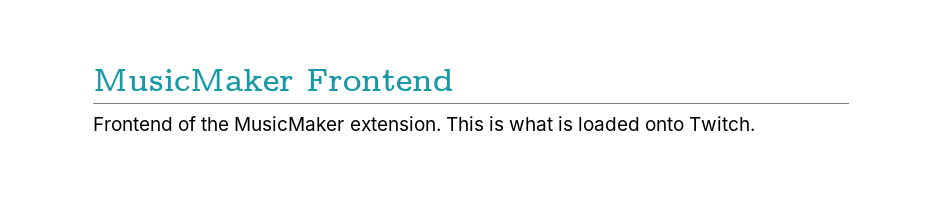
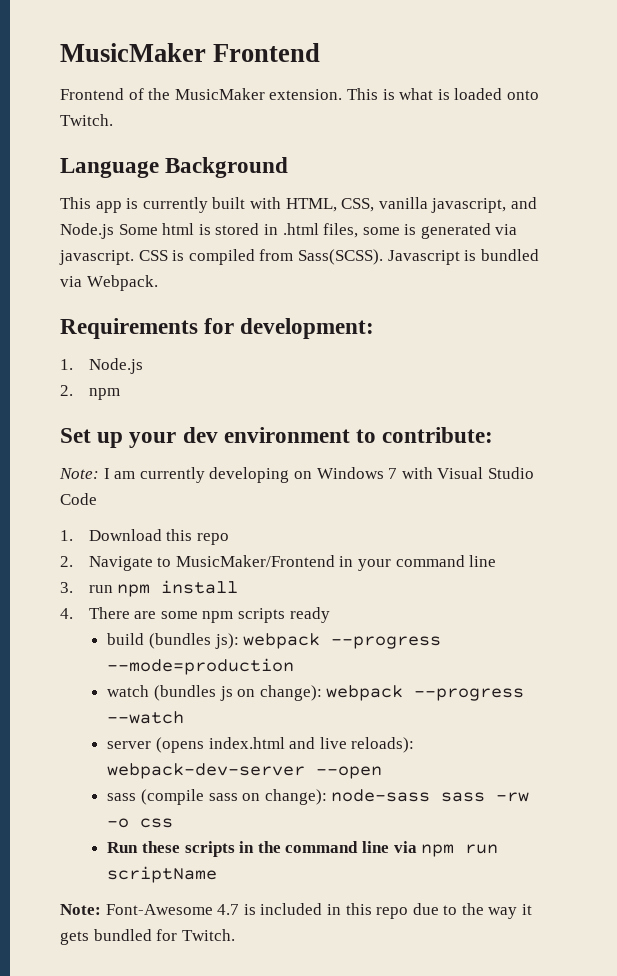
+ Language Background
+ This app is currently built with HTML, CSS, vanilla javascript, and Node.js Some html is stored in .html files, some is generated via javascript. CSS is compiled from Sass(SCSS). Javascript is bundled via Webpack.
+ Requirements for development:
+ 1. Node.js
+ 2. npm
+ Set up your dev environment to contribute:
+ Note: I am currently developing on Windows 7 with Visual Studio Code
+ 1. Download this repo
+ 2. Navigate to MusicMaker/Frontend in your command line
+ 3. run npm install
+ 4. There are some npm scripts ready
+ build (bundles js): webpack --progress --mode=production
+ watch (bundles js on change): webpack --progress --watch
+ server (opens index.html and live reloads): webpack-dev-server --open
+ sass (compile sass on change): node-sass sass -rw -o css
+ Run these scripts in the command line via npm run scriptName
+ Note: Font-Awesome 4.7 is included in this repo due to the way it gets bundled for Twitch.

